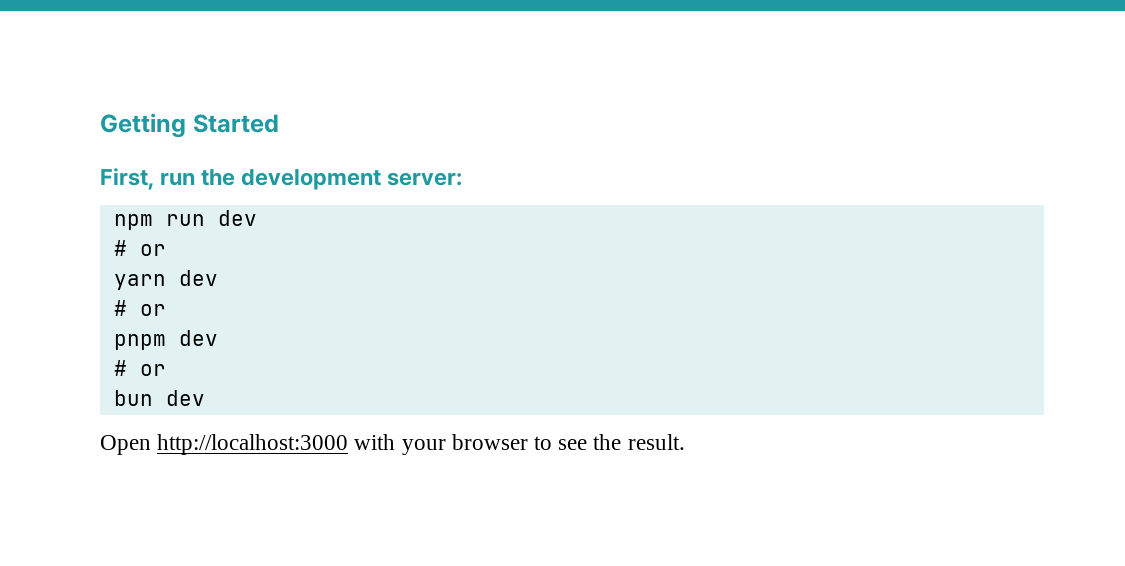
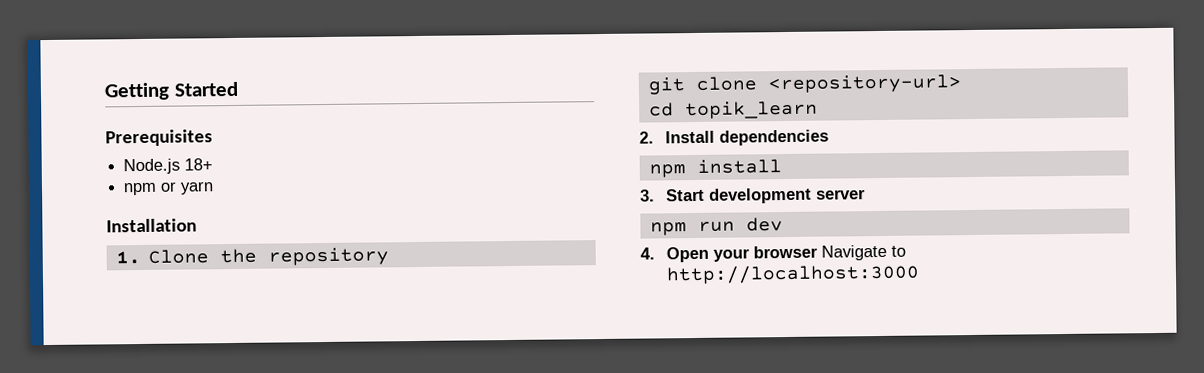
- First, run the development server:
+ Prerequisites
+ Node.js 18+
+ npm or yarn
+ Installation
+ 1. Clone the repository
+ git clone <repository-url>
+ cd topik_learn
+ 2. Install dependencies
+ npm install
+ 3. Start development server
  npm run dev
- # or
- yarn dev
- # or
- pnpm dev
- # or
- bun dev
- Open http://localhost:3000 with your browser to see the result.
+ 4. Open your browser Navigate to http://localhost:3000

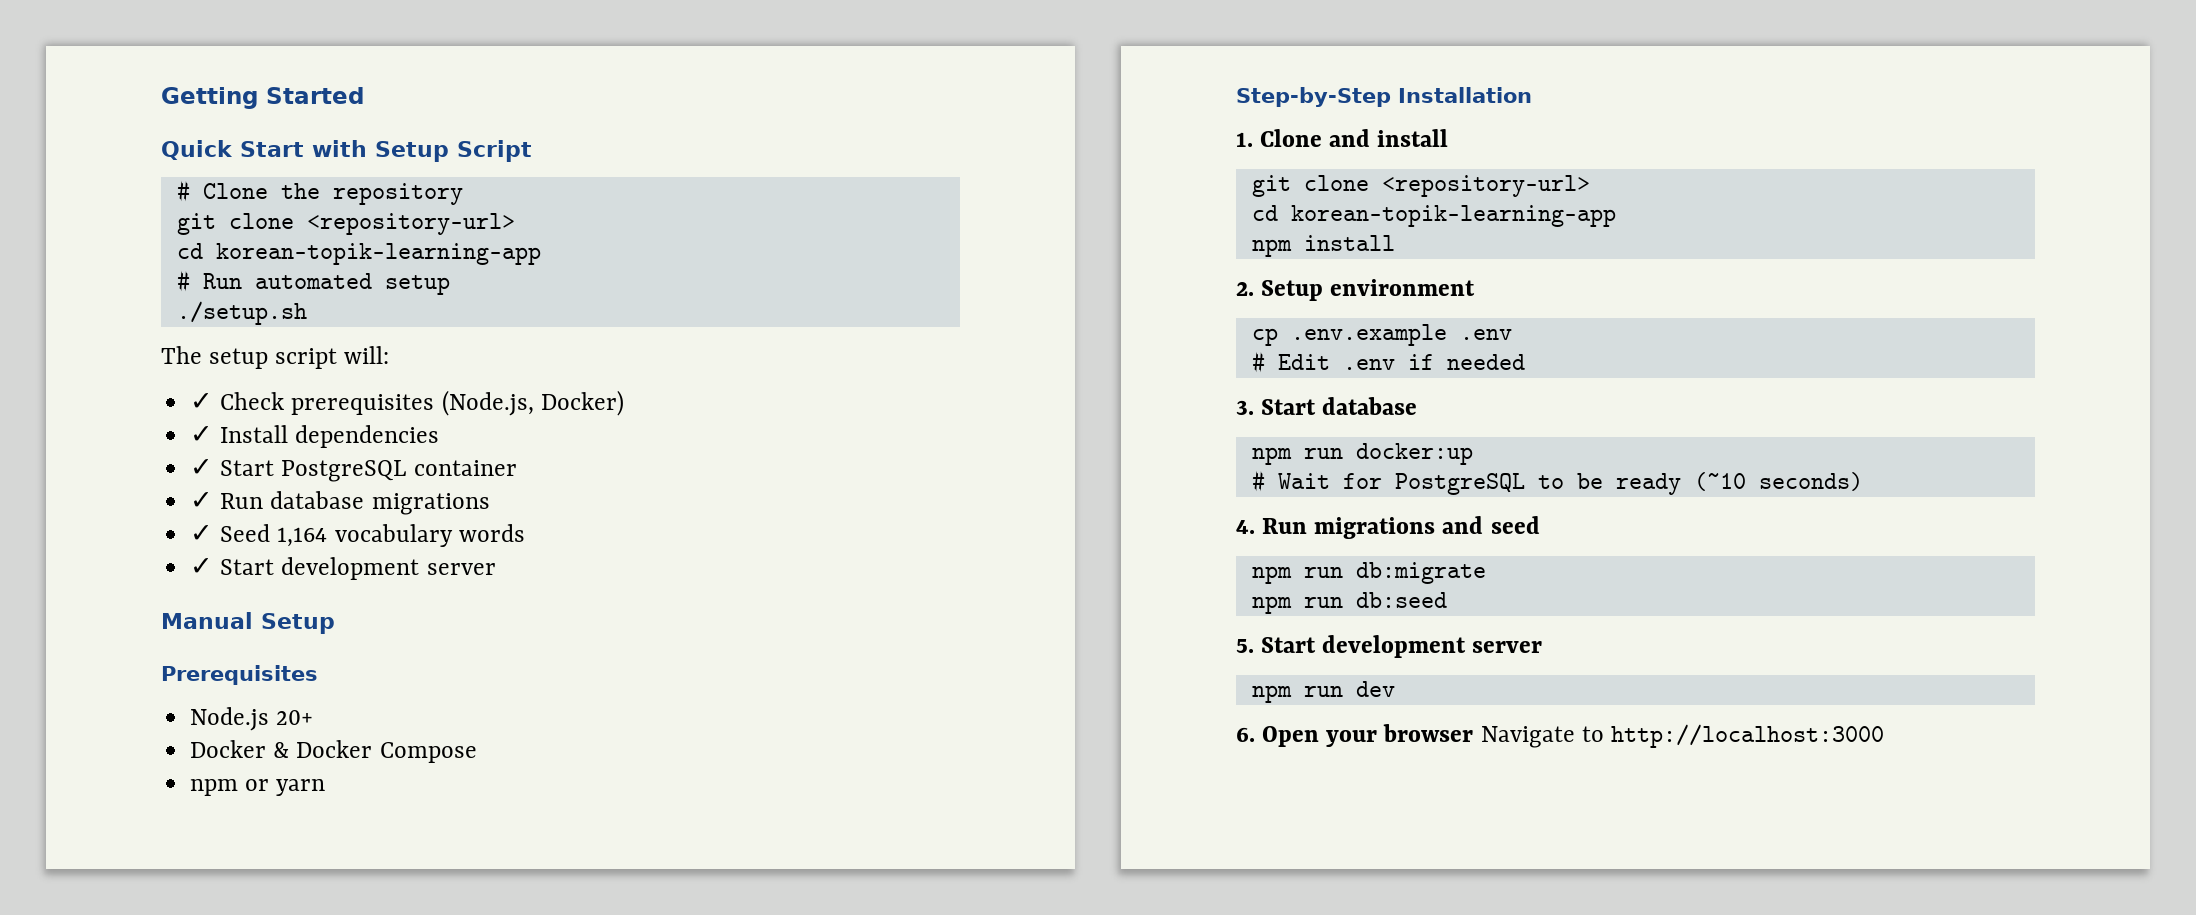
+ Quick Start with Setup Script
+ # Clone the repository
+ git clone <repository-url>
+ cd korean-topik-learning-app
+ # Run automated setup
+ ./setup.sh
+ The setup script will:
+ ✓ Check prerequisites (Node.js, Docker)
+ ✓ Install dependencies
+ ✓ Start PostgreSQL container
+ ✓ Run database migrations
+ ✓ Seed 1,164 vocabulary words
+ ✓ Start development server
+ Manual Setup
  Prerequisites
- Node.js 18+
+ Node.js 20+
+ Docker & Docker Compose
  npm or yarn
- Installation
- 1. Clone the repository
+ Step-by-Step Installation
+ 1. Clone and install
  git clone <repository-url>
- cd topik_learn
- 2. Install dependencies
+ cd korean-topik-learning-app
  npm install
- 3. Start development server
+ 2. Setup environment
+ cp .env.example .env
+ # Edit .env if needed
+ 3. Start database
+ npm run docker:up
+ # Wait for PostgreSQL to be ready (~10 seconds)
+ 4. Run migrations and seed
+ npm run db:migrate
+ npm run db:seed
+ 5. Start development server
- 4. Open your browser Navigate to http://localhost:3000
+ 6. Open your browser Navigate to http://localhost:3000

